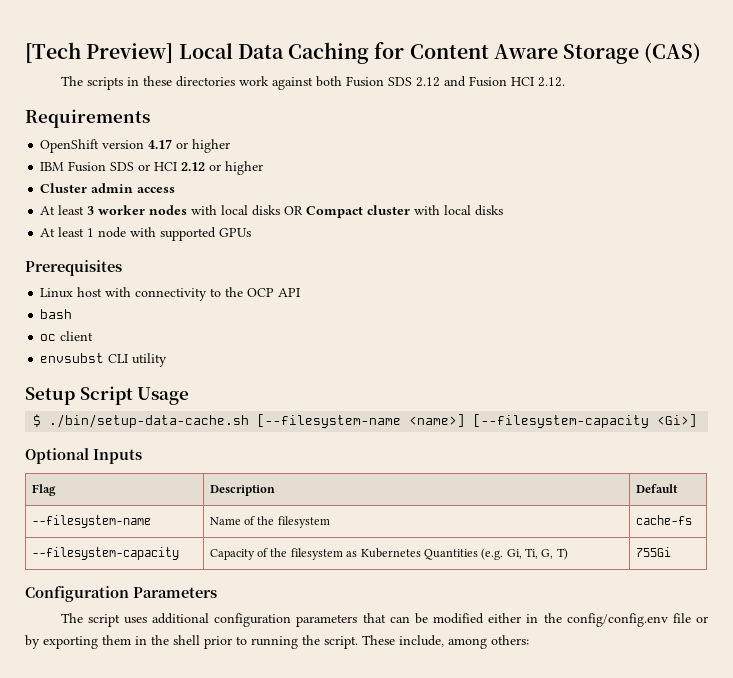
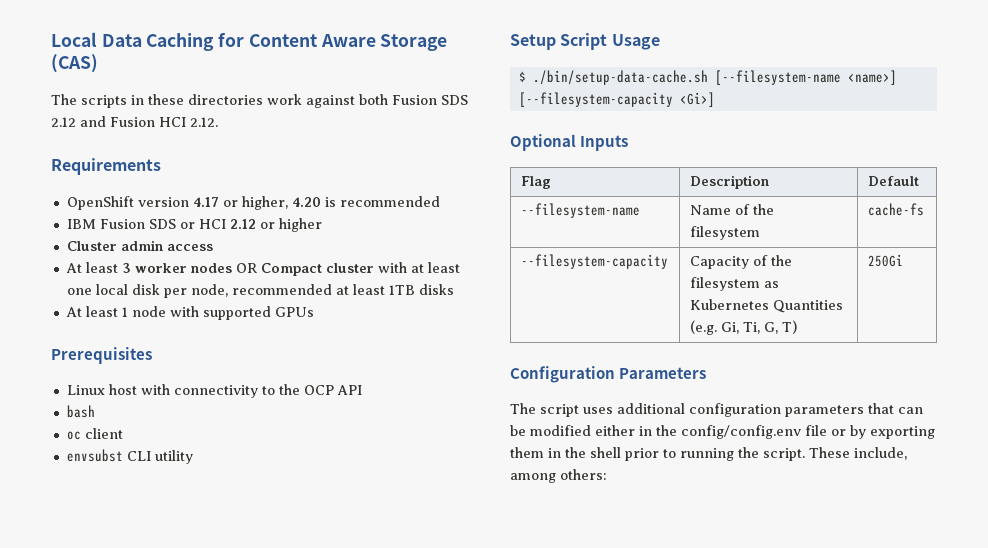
- [Tech Preview] Local Data Caching for Content Aware Storage (CAS)
+ Local Data Caching for Content Aware Storage (CAS)
- OpenShift version 4.17 or higher
+ OpenShift version 4.17 or higher, 4.20 is recommended
- At least 3 worker nodes with local disks OR Compact cluster with local disks
+ At least 3 worker nodes OR Compact cluster with at least one local disk per node, recommended at least 1TB disks
- --filesystem-capacity | Capacity of the filesystem as Kubernetes Quantities (e.g. Gi, Ti, G, T) | 755Gi
+ --filesystem-capacity | Capacity of the filesystem as Kubernetes Quantities (e.g. Gi, Ti, G, T) | 250Gi

